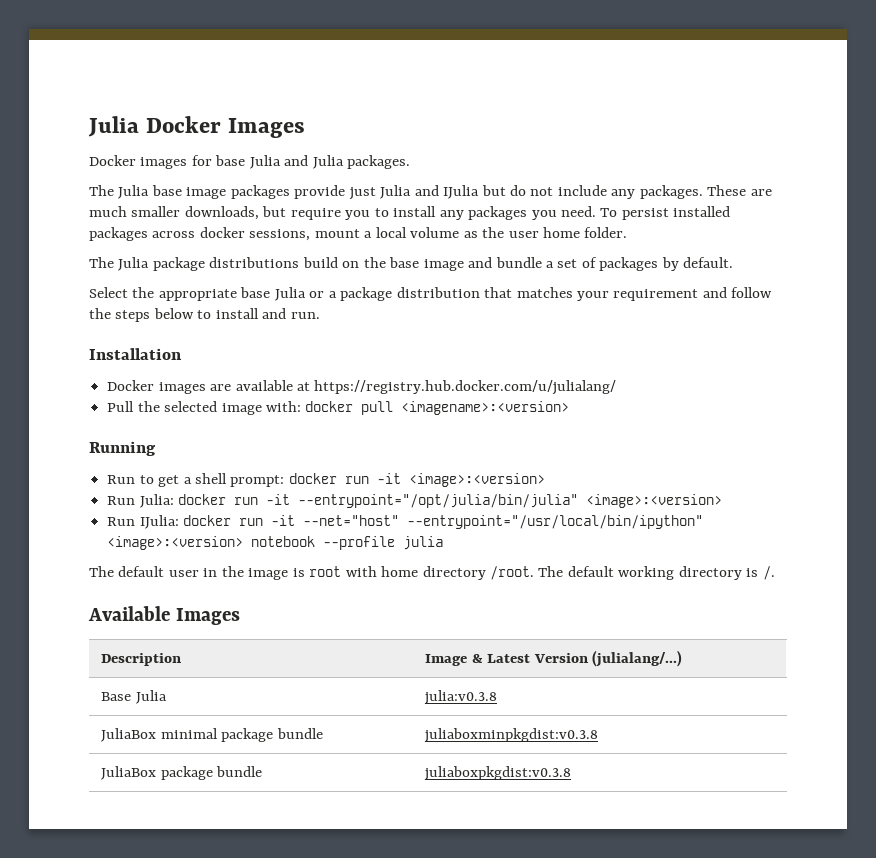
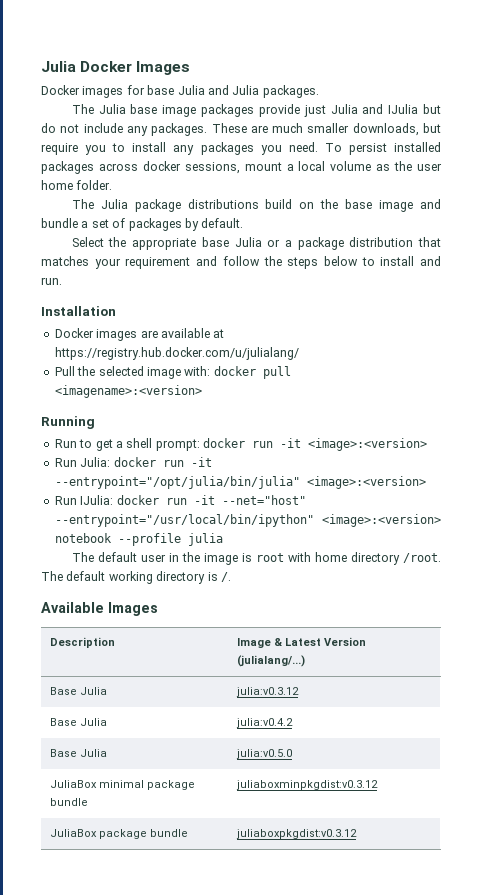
- Base Julia | julia:v0.3.8
+ Base Julia | julia:v0.3.12
+ Base Julia | julia:v0.4.2
+ Base Julia | julia:v0.5.0
- JuliaBox minimal package bundle | juliaboxminpkgdist:v0.3.8
+ JuliaBox minimal package bundle | juliaboxminpkgdist:v0.3.12
- JuliaBox package bundle | juliaboxpkgdist:v0.3.8
+ JuliaBox package bundle | juliaboxpkgdist:v0.3.12

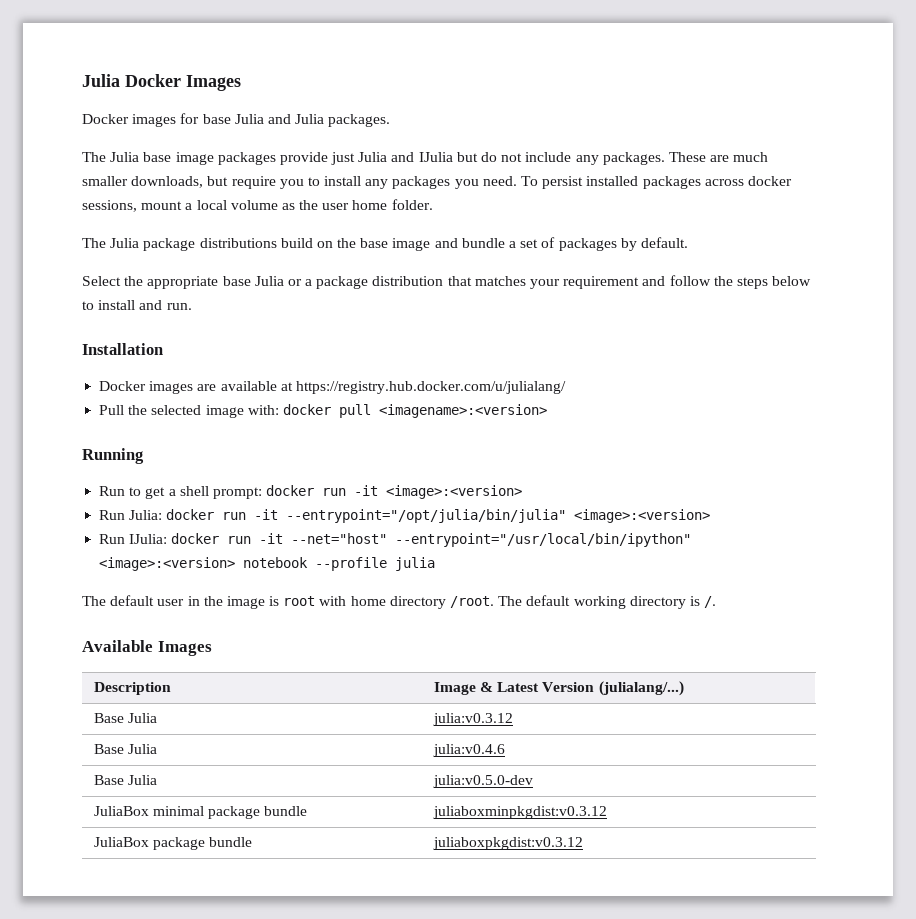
- Base Julia | julia:v0.4.2
- Base Julia | julia:v0.5.0
+ Base Julia | julia:v0.4.6
+ Base Julia | julia:v0.5.0-dev

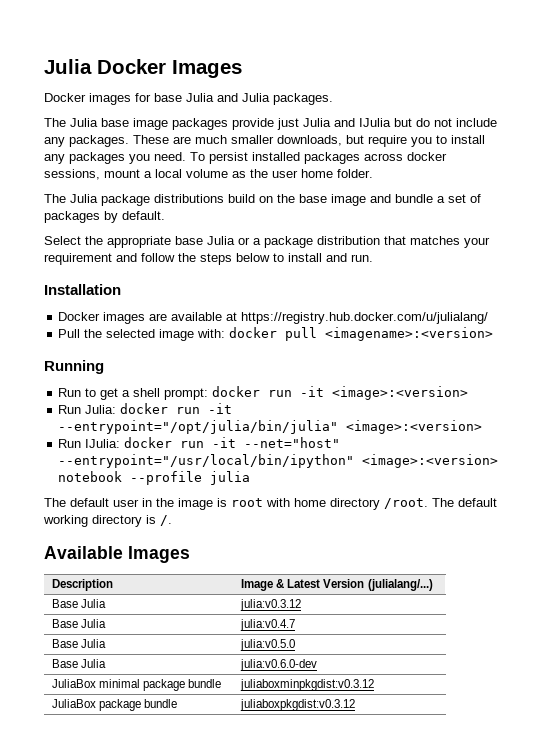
- Base Julia | julia:v0.4.6
- Base Julia | julia:v0.5.0-dev
+ Base Julia | julia:v0.4.7
+ Base Julia | julia:v0.5.0
+ Base Julia | julia:v0.6.0-dev

